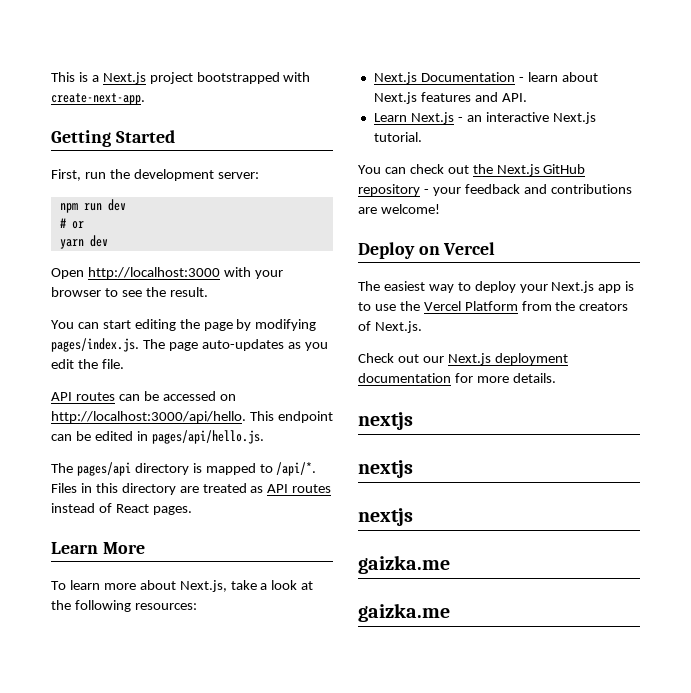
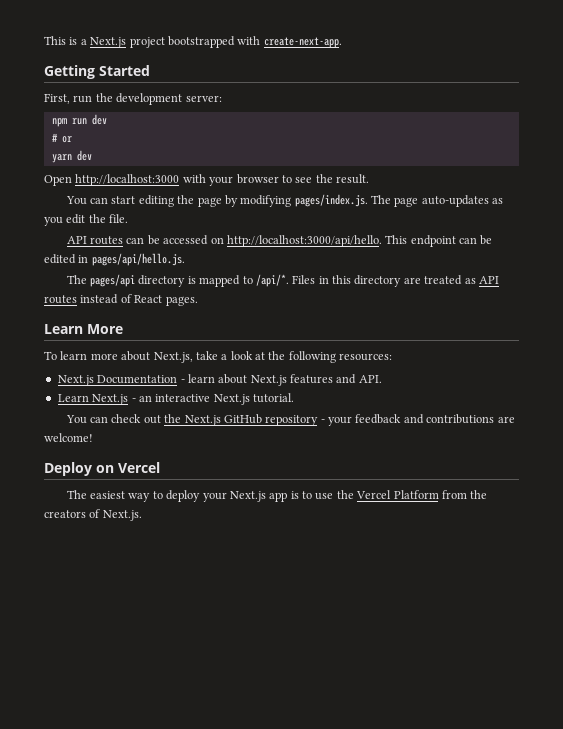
- Check out our Next.js deployment documentation for more details.
- nextjs
- nextjs
- nextjs
- gaizka.me
- gaizka.me

